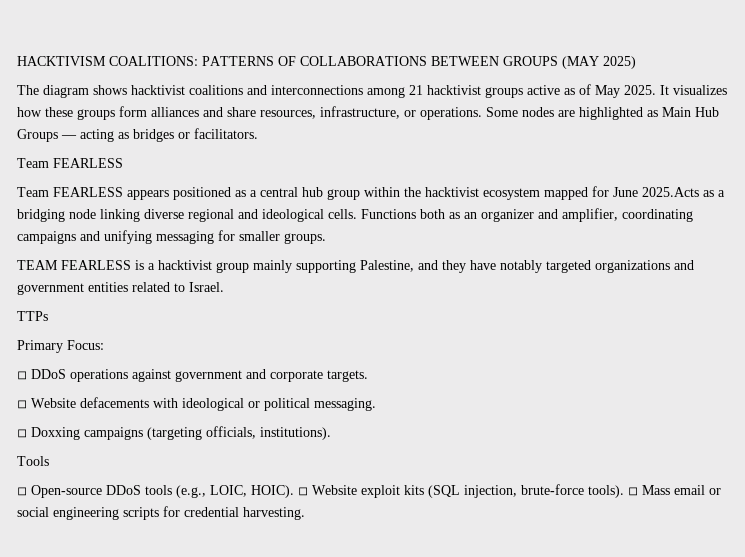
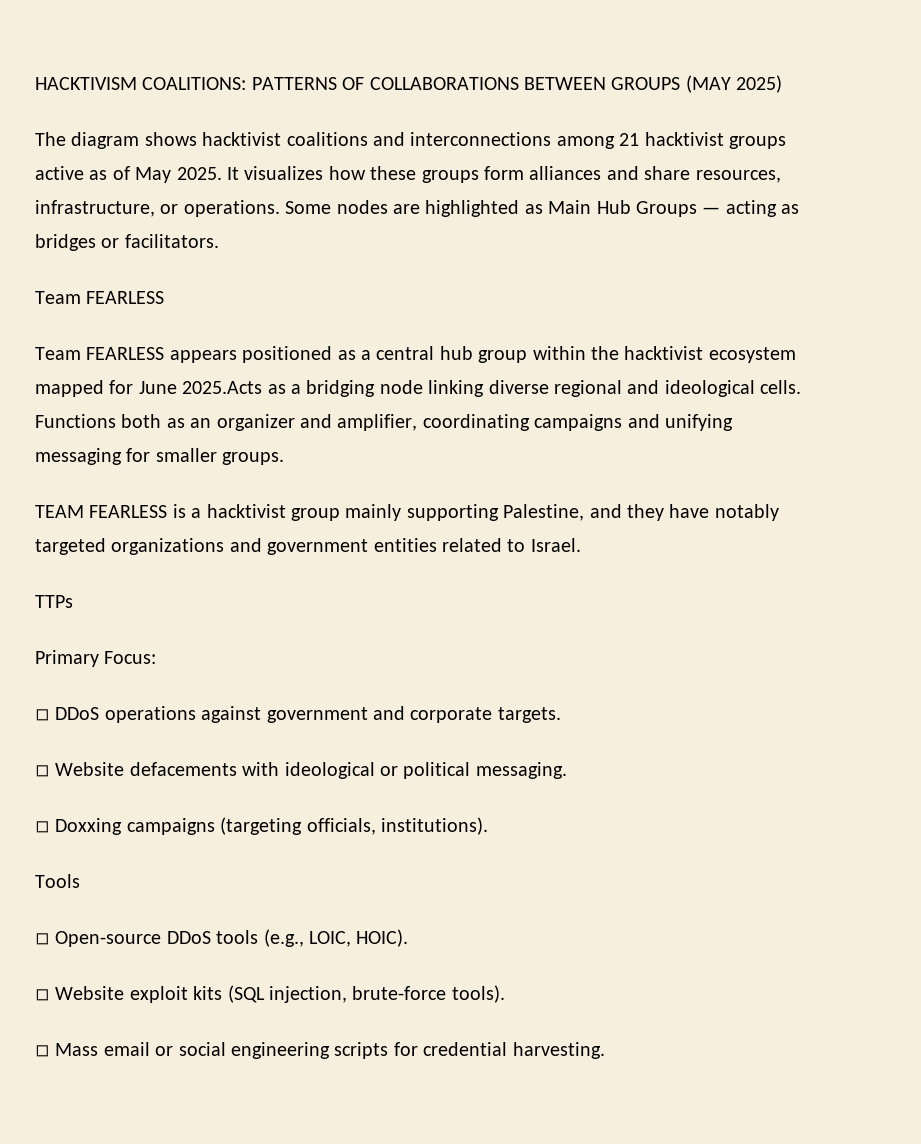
- ◽ Open-source DDoS tools (e.g., LOIC, HOIC). ◽ Website exploit kits (SQL injection, brute-force tools). ◽ Mass email or social engineering scripts for credential harvesting.
+ ◽ Open-source DDoS tools (e.g., LOIC, HOIC).
+ ◽ Website exploit kits (SQL injection, brute-force tools).
+ ◽ Mass email or social engineering scripts for credential harvesting.

